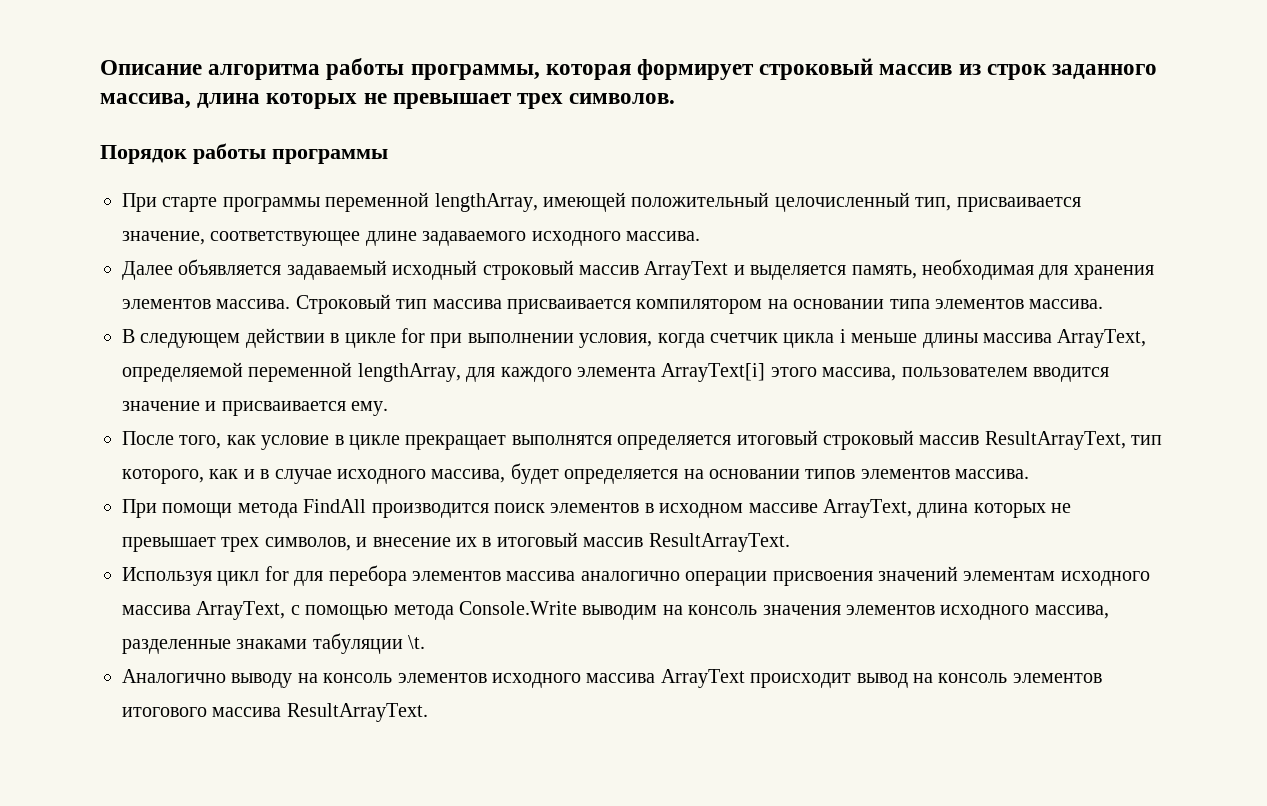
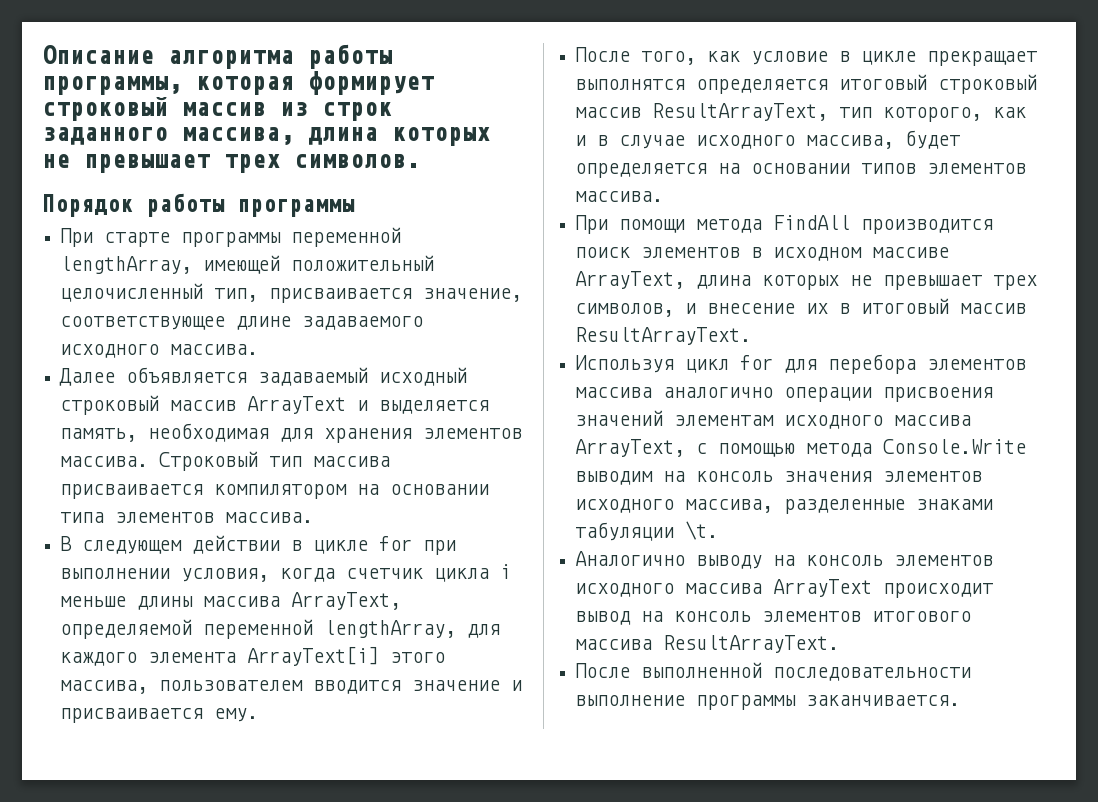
+ После выполненной последовательности выполнение программы заканчивается.

